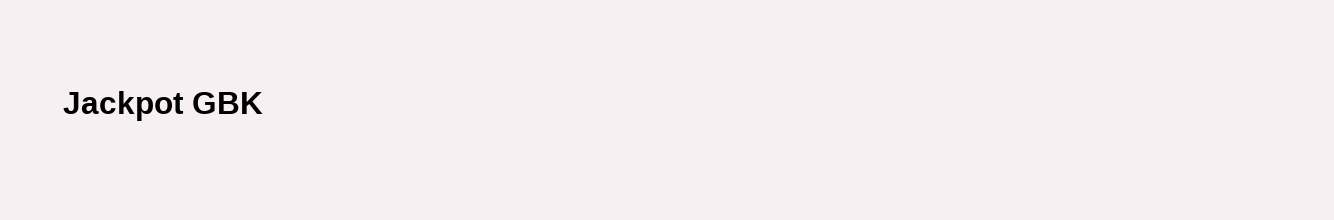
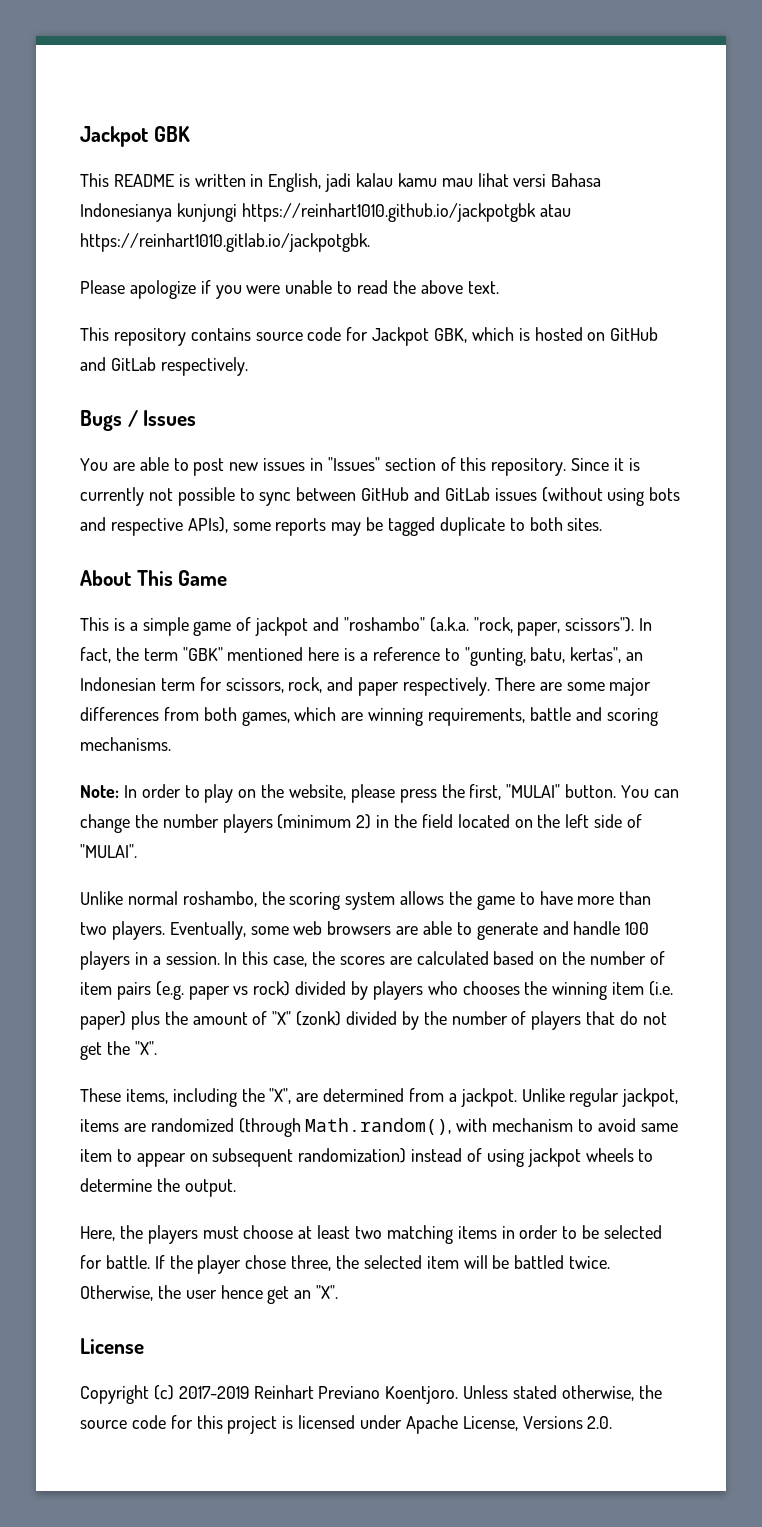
+ This README is written in English, jadi kalau kamu mau lihat versi Bahasa Indonesianya kunjungi https://reinhart1010.github.io/jackpotgbk atau https://reinhart1010.gitlab.io/jackpotgbk.
+ Please apologize if you were unable to read the above text.
+ This repository contains source code for Jackpot GBK, which is hosted on GitHub and GitLab respectively.
+ Bugs / Issues
+ You are able to post new issues in "Issues" section of this repository. Since it is currently not possible to sync between GitHub and GitLab issues (without using bots and respective APIs), some reports may be tagged duplicate to both sites.
+ About This Game
+ This is a simple game of jackpot and "roshambo" (a.k.a. "rock, paper, scissors"). In fact, the term "GBK" mentioned here is a reference to "gunting, batu, kertas", an Indonesian term for scissors, rock, and paper respectively. There are some major differences from both games, which are winning requirements, battle and scoring mechanisms.
+ Note: In order to play on the website, please press the first, "MULAI" button. You can change the number players (minimum 2) in the field located on the left side of "MULAI".
+ Unlike normal roshambo, the scoring system allows the game to have more than two players. Eventually, some web browsers are able to generate and handle 100 players in a session. In this case, the scores are calculated based on the number of item pairs (e.g. paper vs rock) divided by players who chooses the winning item (i.e. paper) plus the amount of "X" (zonk) divided by the number of players that do not get the "X".
+ These items, including the "X", are determined from a jackpot. Unlike regular jackpot, items are randomized (through Math.random(), with mechanism to avoid same item to appear on subsequent randomization) instead of using jackpot wheels to determine the output.
+ Here, the players must choose at least two matching items in order to be selected for battle. If the player chose three, the selected item will be battled twice. Otherwise, the user hence get an "X".
+ License
+ Copyright (c) 2017-2019 Reinhart Previano Koentjoro. Unless stated otherwise, the source code for this project is licensed under Apache License, Versions 2.0.

